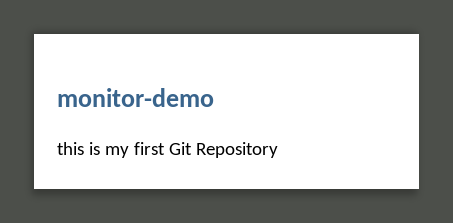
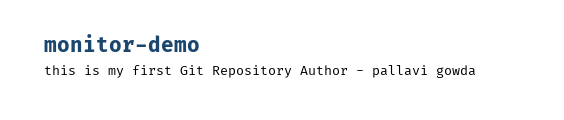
- this is my first Git Repository
+ this is my first Git Repository Author - pallavi gowda

